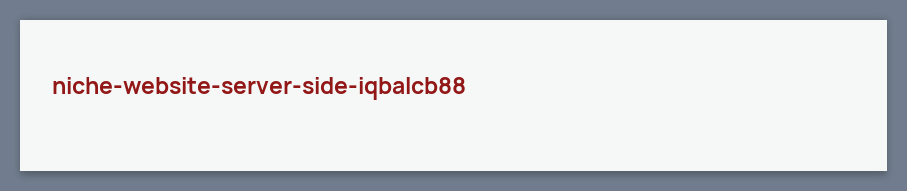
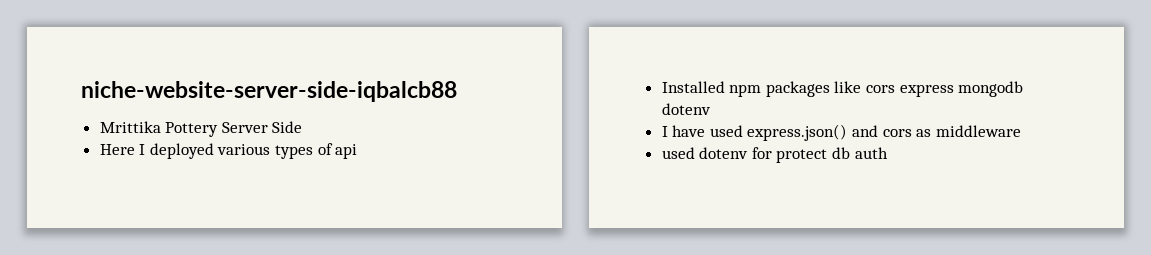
+ Mrittika Pottery Server Side
+ Here I deployed various types of api
+ Installed npm packages like cors express mongodb dotenv
+ I have used express.json() and cors as middleware
+ used dotenv for protect db auth

